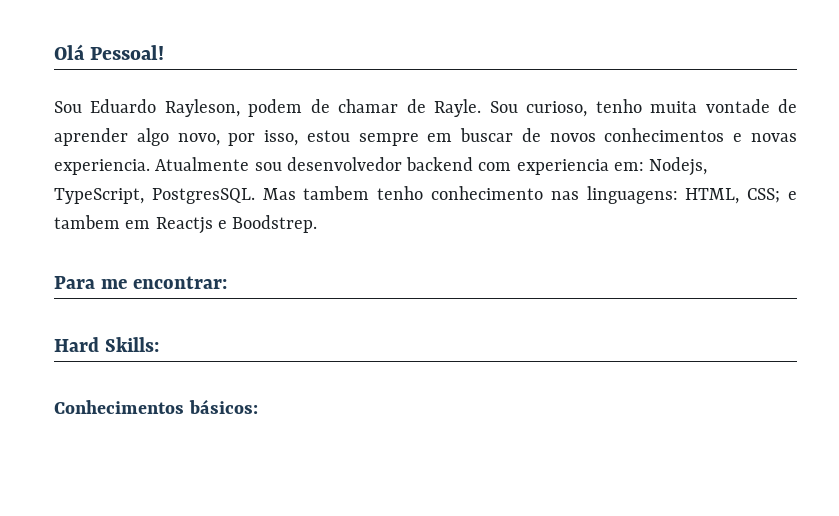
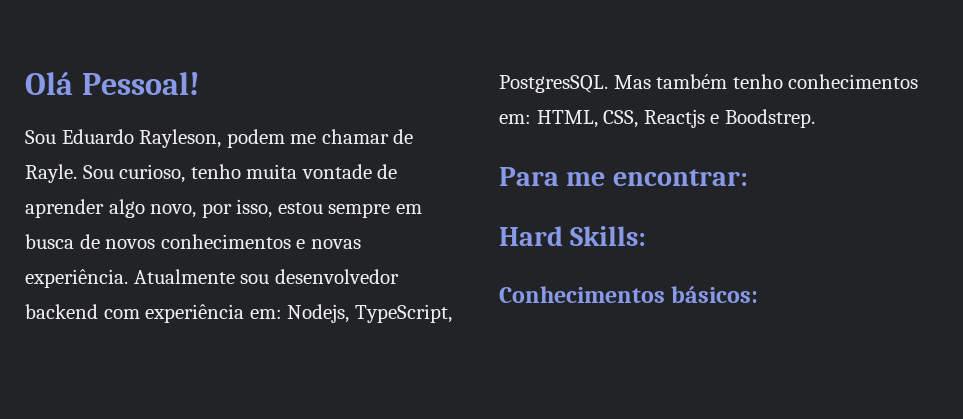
- Sou Eduardo Rayleson, podem de chamar de Rayle.
+ Sou Eduardo Rayleson, podem me chamar de Rayle.
- Sou curioso, tenho muita vontade de aprender algo novo, por isso, estou sempre em buscar de novos conhecimentos e novas experiencia.
+ Sou curioso, tenho muita vontade de aprender algo novo, por isso, estou sempre em busca de novos conhecimentos e novas experiência.
- Atualmente sou desenvolvedor backend com experiencia em: Nodejs, TypeScript, PostgresSQL.
+ Atualmente sou desenvolvedor backend com experiência em: Nodejs, TypeScript, PostgresSQL.
- Mas tambem tenho conhecimento nas linguagens: HTML, CSS; e tambem em Reactjs e Boodstrep.
+ Mas também tenho conhecimentos em: HTML, CSS, Reactjs e Boodstrep.

